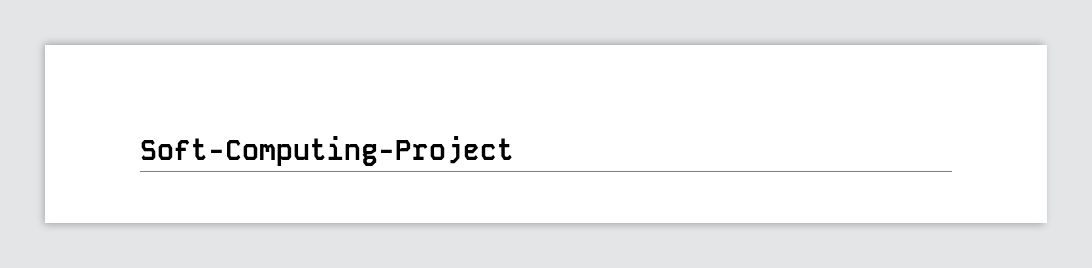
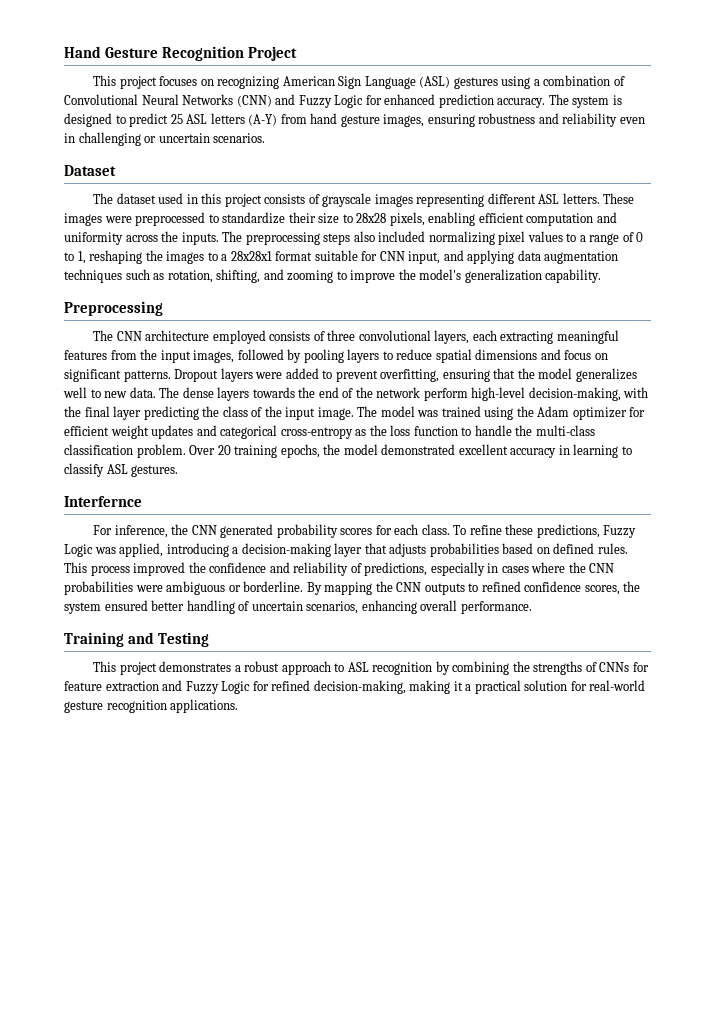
- Soft-Computing-Project
+ Hand Gesture Recognition Project
+ This project focuses on recognizing American Sign Language (ASL) gestures using a combination of Convolutional Neural Networks (CNN) and Fuzzy Logic for enhanced prediction accuracy. The system is designed to predict 25 ASL letters (A-Y) from hand gesture images, ensuring robustness and reliability even in challenging or uncertain scenarios.
+ Dataset
+ The dataset used in this project consists of grayscale images representing different ASL letters. These images were preprocessed to standardize their size to 28x28 pixels, enabling efficient computation and uniformity across the inputs. The preprocessing steps also included normalizing pixel values to a range of 0 to 1, reshaping the images to a 28x28x1 format suitable for CNN input, and applying data augmentation techniques such as rotation, shifting, and zooming to improve the model's generalization capability.
+ Preprocessing
+ The CNN architecture employed consists of three convolutional layers, each extracting meaningful features from the input images, followed by pooling layers to reduce spatial dimensions and focus on significant patterns. Dropout layers were added to prevent overfitting, ensuring that the model generalizes well to new data. The dense layers towards the end of the network perform high-level decision-making, with the final layer predicting the class of the input image. The model was trained using the Adam optimizer for efficient weight updates and categorical cross-entropy as the loss function to handle the multi-class classification problem. Over 20 training epochs, the model demonstrated excellent accuracy in learning to classify ASL gestures.
+ Interfernce
+ For inference, the CNN generated probability scores for each class. To refine these predictions, Fuzzy Logic was applied, introducing a decision-making layer that adjusts probabilities based on defined rules. This process improved the confidence and reliability of predictions, especially in cases where the CNN probabilities were ambiguous or borderline. By mapping the CNN outputs to refined confidence scores, the system ensured better handling of uncertain scenarios, enhancing overall performance.
+ Training and Testing
+ This project demonstrates a robust approach to ASL recognition by combining the strengths of CNNs for feature extraction and Fuzzy Logic for refined decision-making, making it a practical solution for real-world gesture recognition applications.

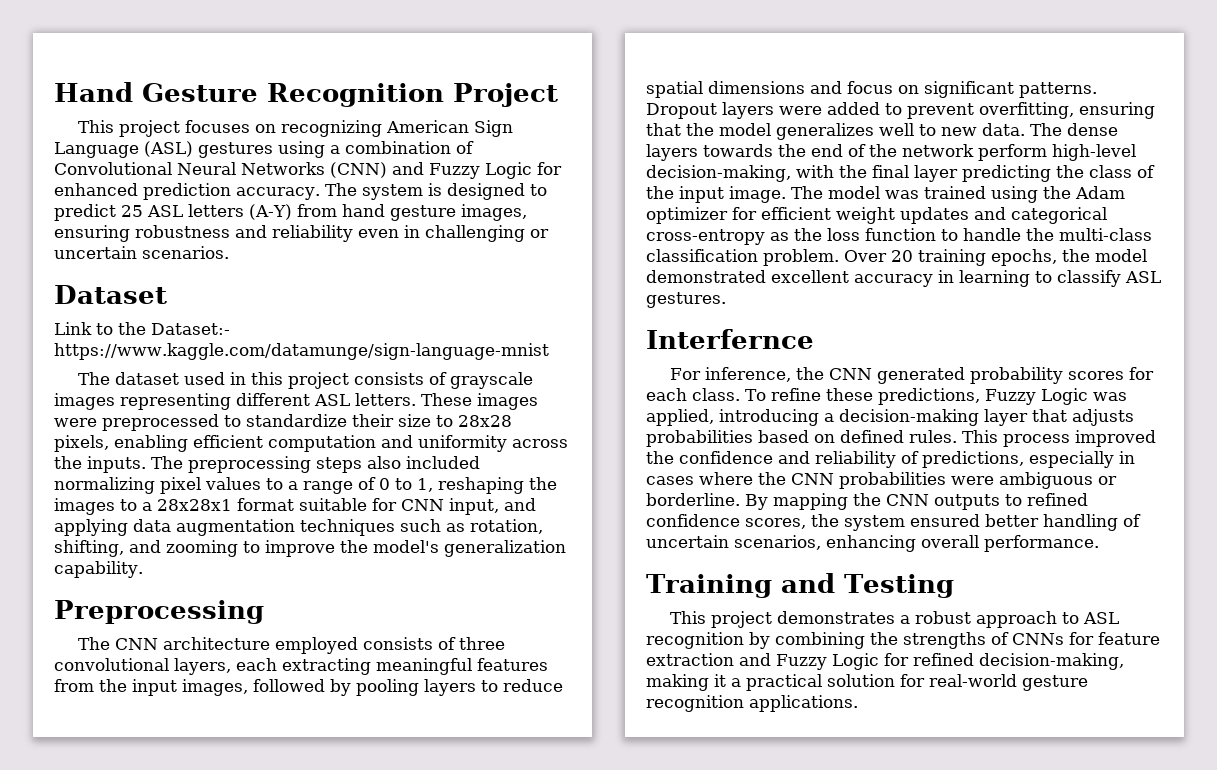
+ Link to the Dataset:- https://www.kaggle.com/datamunge/sign-language-mnist

